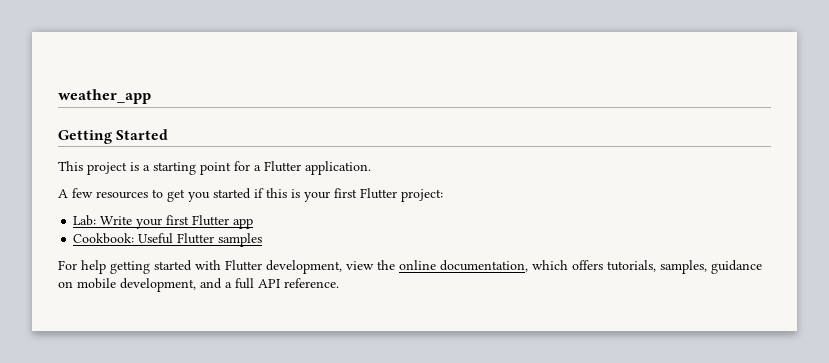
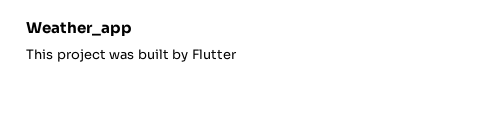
- weather_app
- Getting Started
+ Weather_app
- This project is a starting point for a Flutter application.
- A few resources to get you started if this is your first Flutter project:
- Lab: Write your first Flutter app
- Cookbook: Useful Flutter samples
- For help getting started with Flutter development, view the online documentation, which offers tutorials, samples, guidance on mobile development, and a full API reference.
+ This project was built by Flutter

